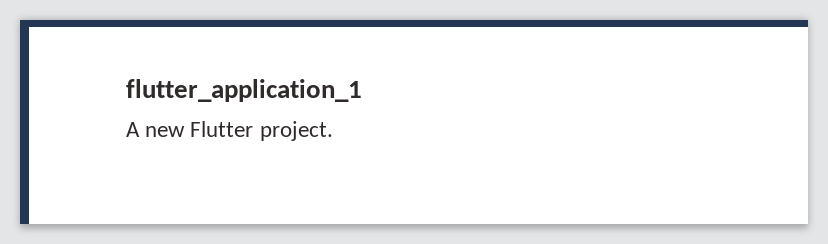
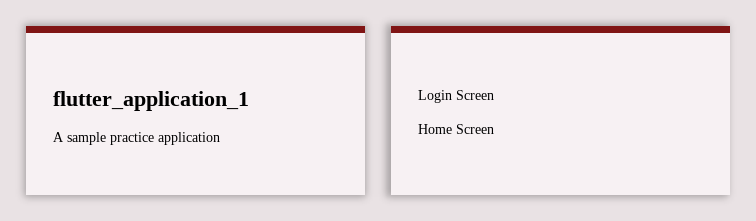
- A new Flutter project.
+ A sample practice application
+ Login Screen
+ Home Screen

